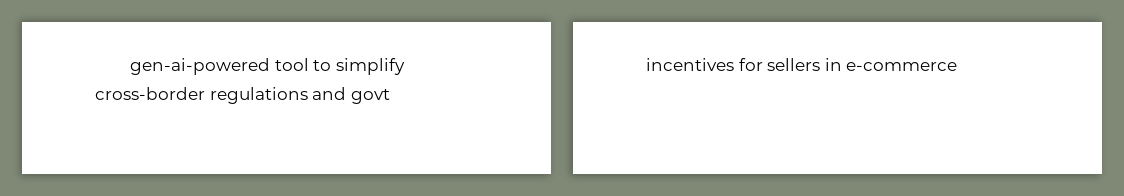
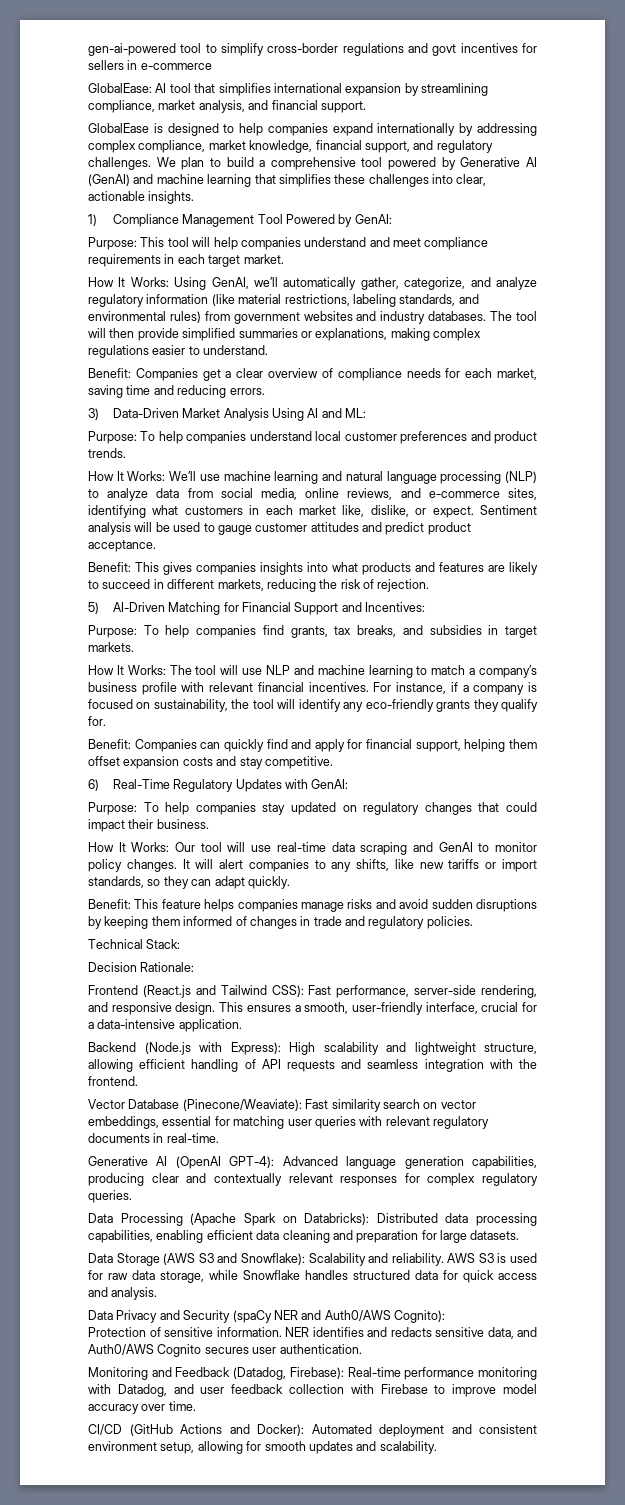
+ GlobalEase: AI tool that simplifies international expansion by streamlining compliance, market analysis, and financial support.
+ GlobalEase is designed to help companies expand internationally by addressing complex compliance, market knowledge, financial support, and regulatory challenges. We plan to build a comprehensive tool powered by Generative AI (GenAI) and machine learning that simplifies these challenges into clear, actionable insights.
+ 1) Compliance Management Tool Powered by GenAI:
+ Purpose: This tool will help companies understand and meet compliance requirements in each target market.
+ How It Works: Using GenAI, we’ll automatically gather, categorize, and analyze regulatory information (like material restrictions, labeling standards, and environmental rules) from government websites and industry databases. The tool will then provide simplified summaries or explanations, making complex regulations easier to understand.
+ Benefit: Companies get a clear overview of compliance needs for each market, saving time and reducing errors.
+ 3) Data-Driven Market Analysis Using AI and ML:
+ Purpose: To help companies understand local customer preferences and product trends.
+ How It Works: We’ll use machine learning and natural language processing (NLP) to analyze data from social media, online reviews, and e-commerce sites, identifying what customers in each market like, dislike, or expect. Sentiment analysis will be used to gauge customer attitudes and predict product acceptance.
+ Benefit: This gives companies insights into what products and features are likely to succeed in different markets, reducing the risk of rejection.
+ 5) AI-Driven Matching for Financial Support and Incentives:
+ Purpose: To help companies find grants, tax breaks, and subsidies in target markets.
+ How It Works: The tool will use NLP and machine learning to match a company’s business profile with relevant financial incentives. For instance, if a company is focused on sustainability, the tool will identify any eco-friendly grants they qualify for.
+ Benefit: Companies can quickly find and apply for financial support, helping them offset expansion costs and stay competitive.
+ 6) Real-Time Regulatory Updates with GenAI:
+ Purpose: To help companies stay updated on regulatory changes that could impact their business.
+ How It Works: Our tool will use real-time data scraping and GenAI to monitor policy changes. It will alert companies to any shifts, like new tariffs or import standards, so they can adapt quickly.
+ Benefit: This feature helps companies manage risks and avoid sudden disruptions by keeping them informed of changes in trade and regulatory policies.
+ Technical Stack:
+ Decision Rationale:
+ Frontend (React.js and Tailwind CSS): Fast performance, server-side rendering, and responsive design. This ensures a smooth, user-friendly interface, crucial for a data-intensive application.
+ Backend (Node.js with Express): High scalability and lightweight structure, allowing efficient handling of API requests and seamless integration with the frontend.
+ Vector Database (Pinecone/Weaviate): Fast similarity search on vector embeddings, essential for matching user queries with relevant regulatory documents in real-time.
+ Generative AI (OpenAI GPT-4): Advanced language generation capabilities, producing clear and contextually relevant responses for complex regulatory queries.
+ Data Processing (Apache Spark on Databricks): Distributed data processing capabilities, enabling efficient data cleaning and preparation for large datasets.
+ Data Storage (AWS S3 and Snowflake): Scalability and reliability. AWS S3 is used for raw data storage, while Snowflake handles structured data for quick access and analysis.
+ Data Privacy and Security (spaCy NER and Auth0/AWS Cognito):
+ Protection of sensitive information. NER identifies and redacts sensitive data, and Auth0/AWS Cognito secures user authentication.
+ Monitoring and Feedback (Datadog, Firebase): Real-time performance monitoring with Datadog, and user feedback collection with Firebase to improve model accuracy over time.
+ CI/CD (GitHub Actions and Docker): Automated deployment and consistent environment setup, allowing for smooth updates and scalability.

